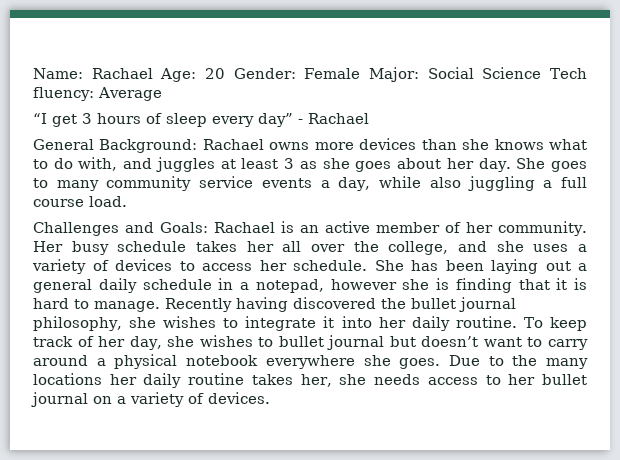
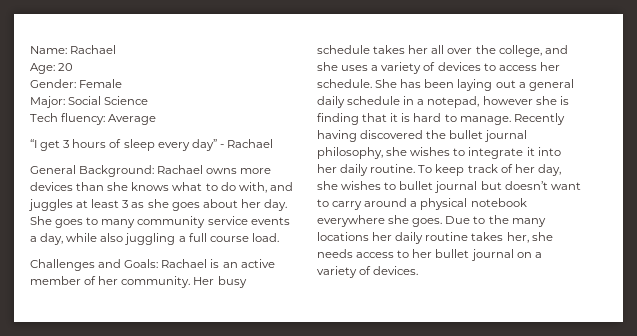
- Name: Rachael Age: 20 Gender: Female Major: Social Science Tech fluency: Average
+ Name: Rachael
+ Age: 20
+ Gender: Female
+ Major: Social Science
+ Tech fluency: Average

